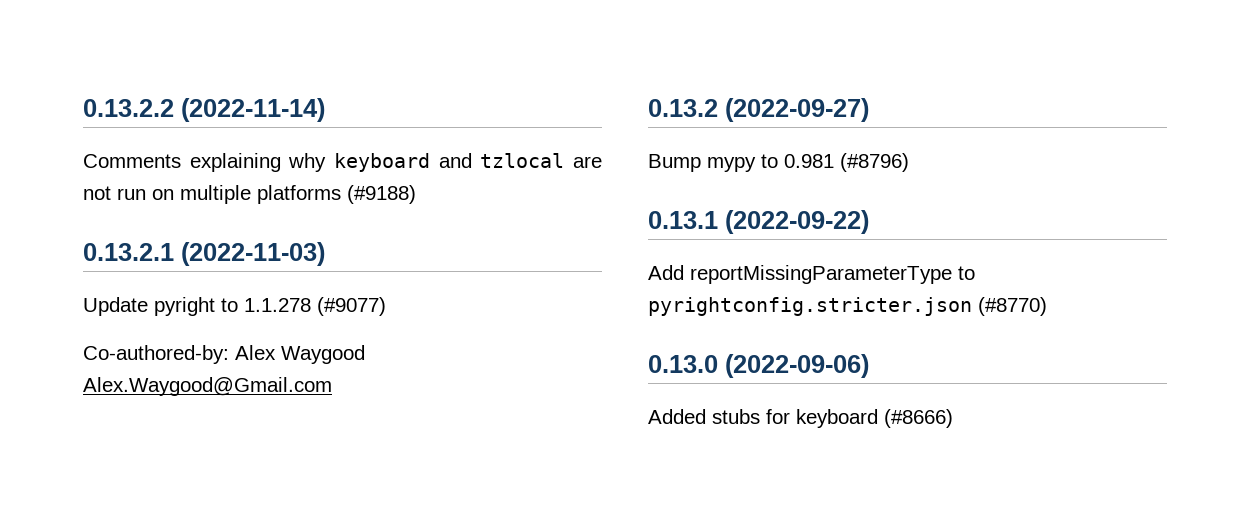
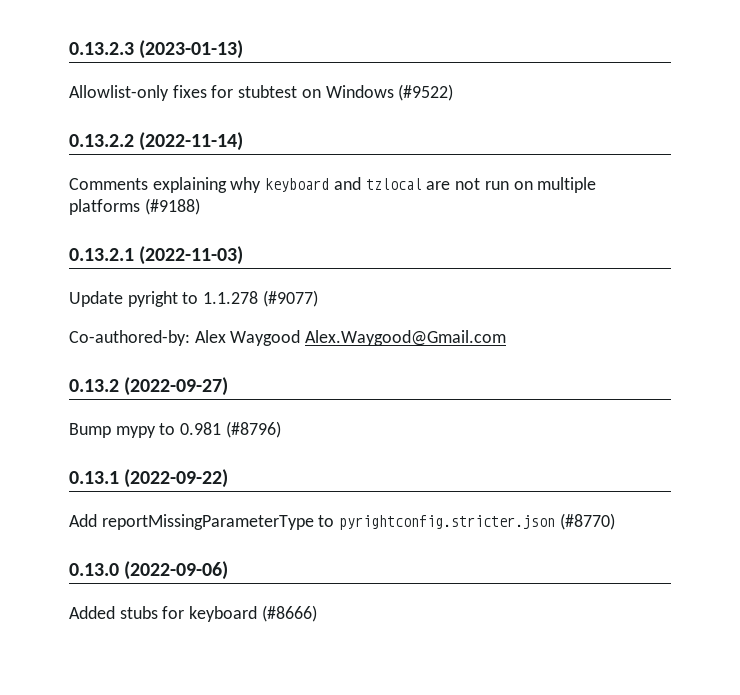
+ 0.13.2.3 (2023-01-13)
+ Allowlist-only fixes for stubtest on Windows (#9522)

